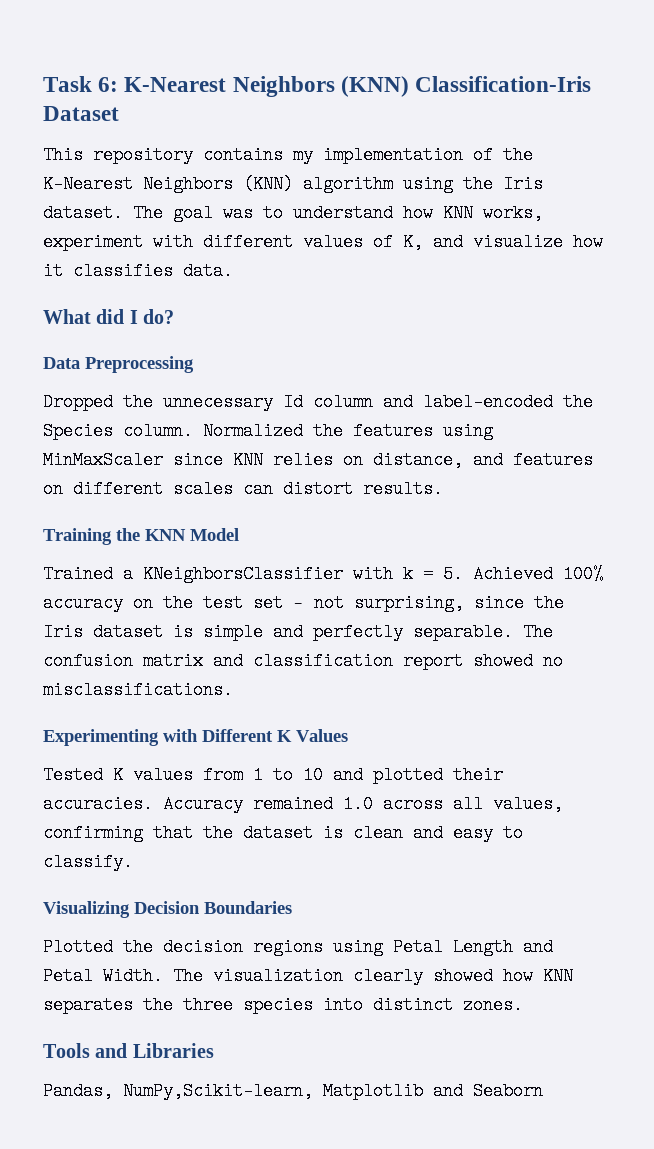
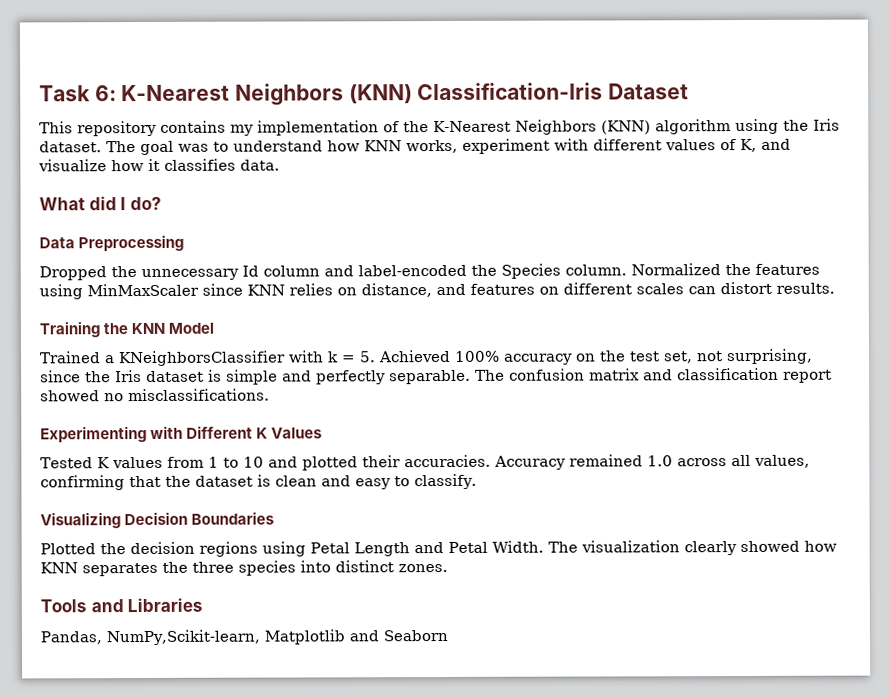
- Trained a KNeighborsClassifier with k = 5. Achieved 100% accuracy on the test set — not surprising, since the Iris dataset is simple and perfectly separable.
+ Trained a KNeighborsClassifier with k = 5. Achieved 100% accuracy on the test set, not surprising, since the Iris dataset is simple and perfectly separable.

